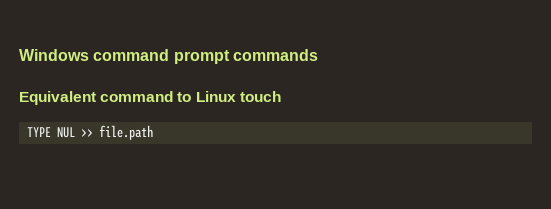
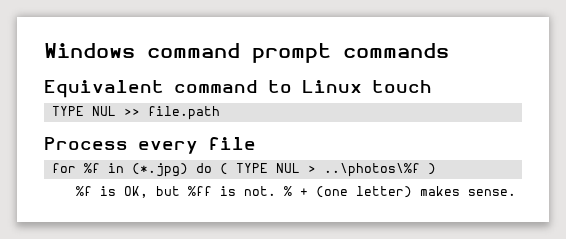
+ Process every file
+ for %f in (*.jpg) do ( TYPE NUL > ..\photos\%f )
+ %f is OK, but %ff is not. % + (one letter) makes sense.

